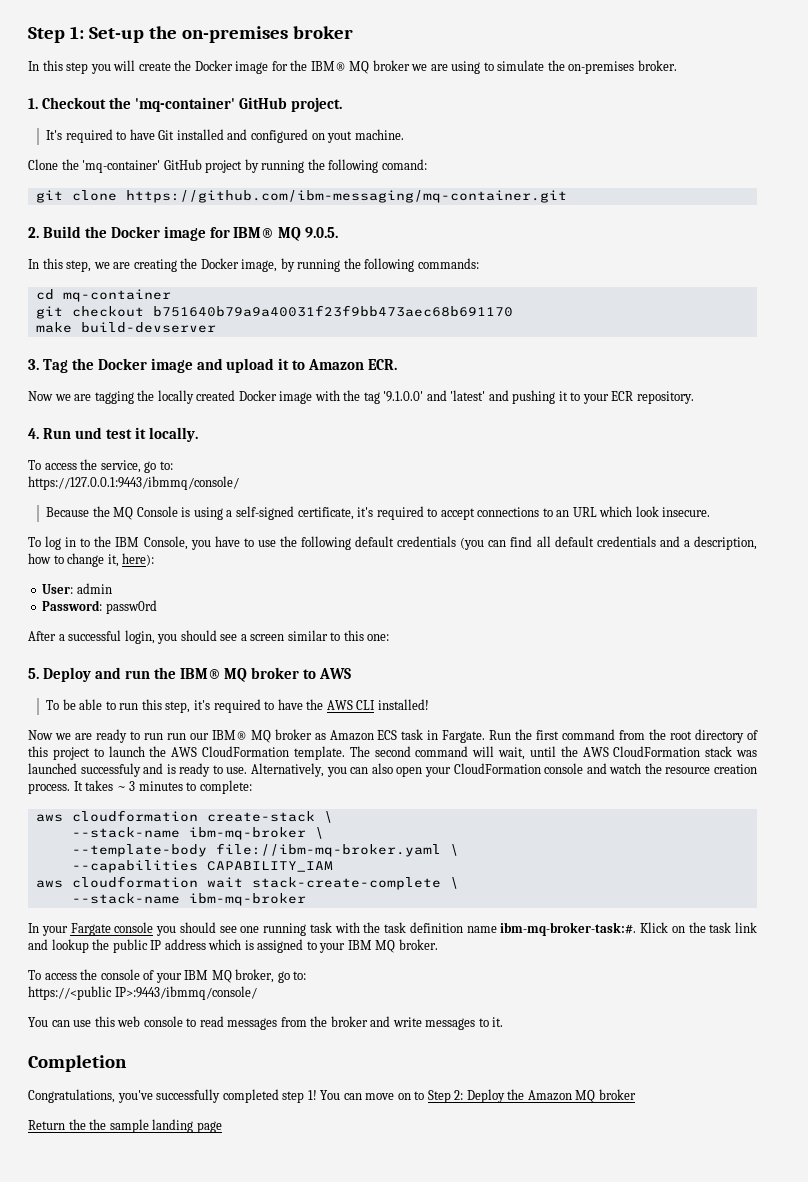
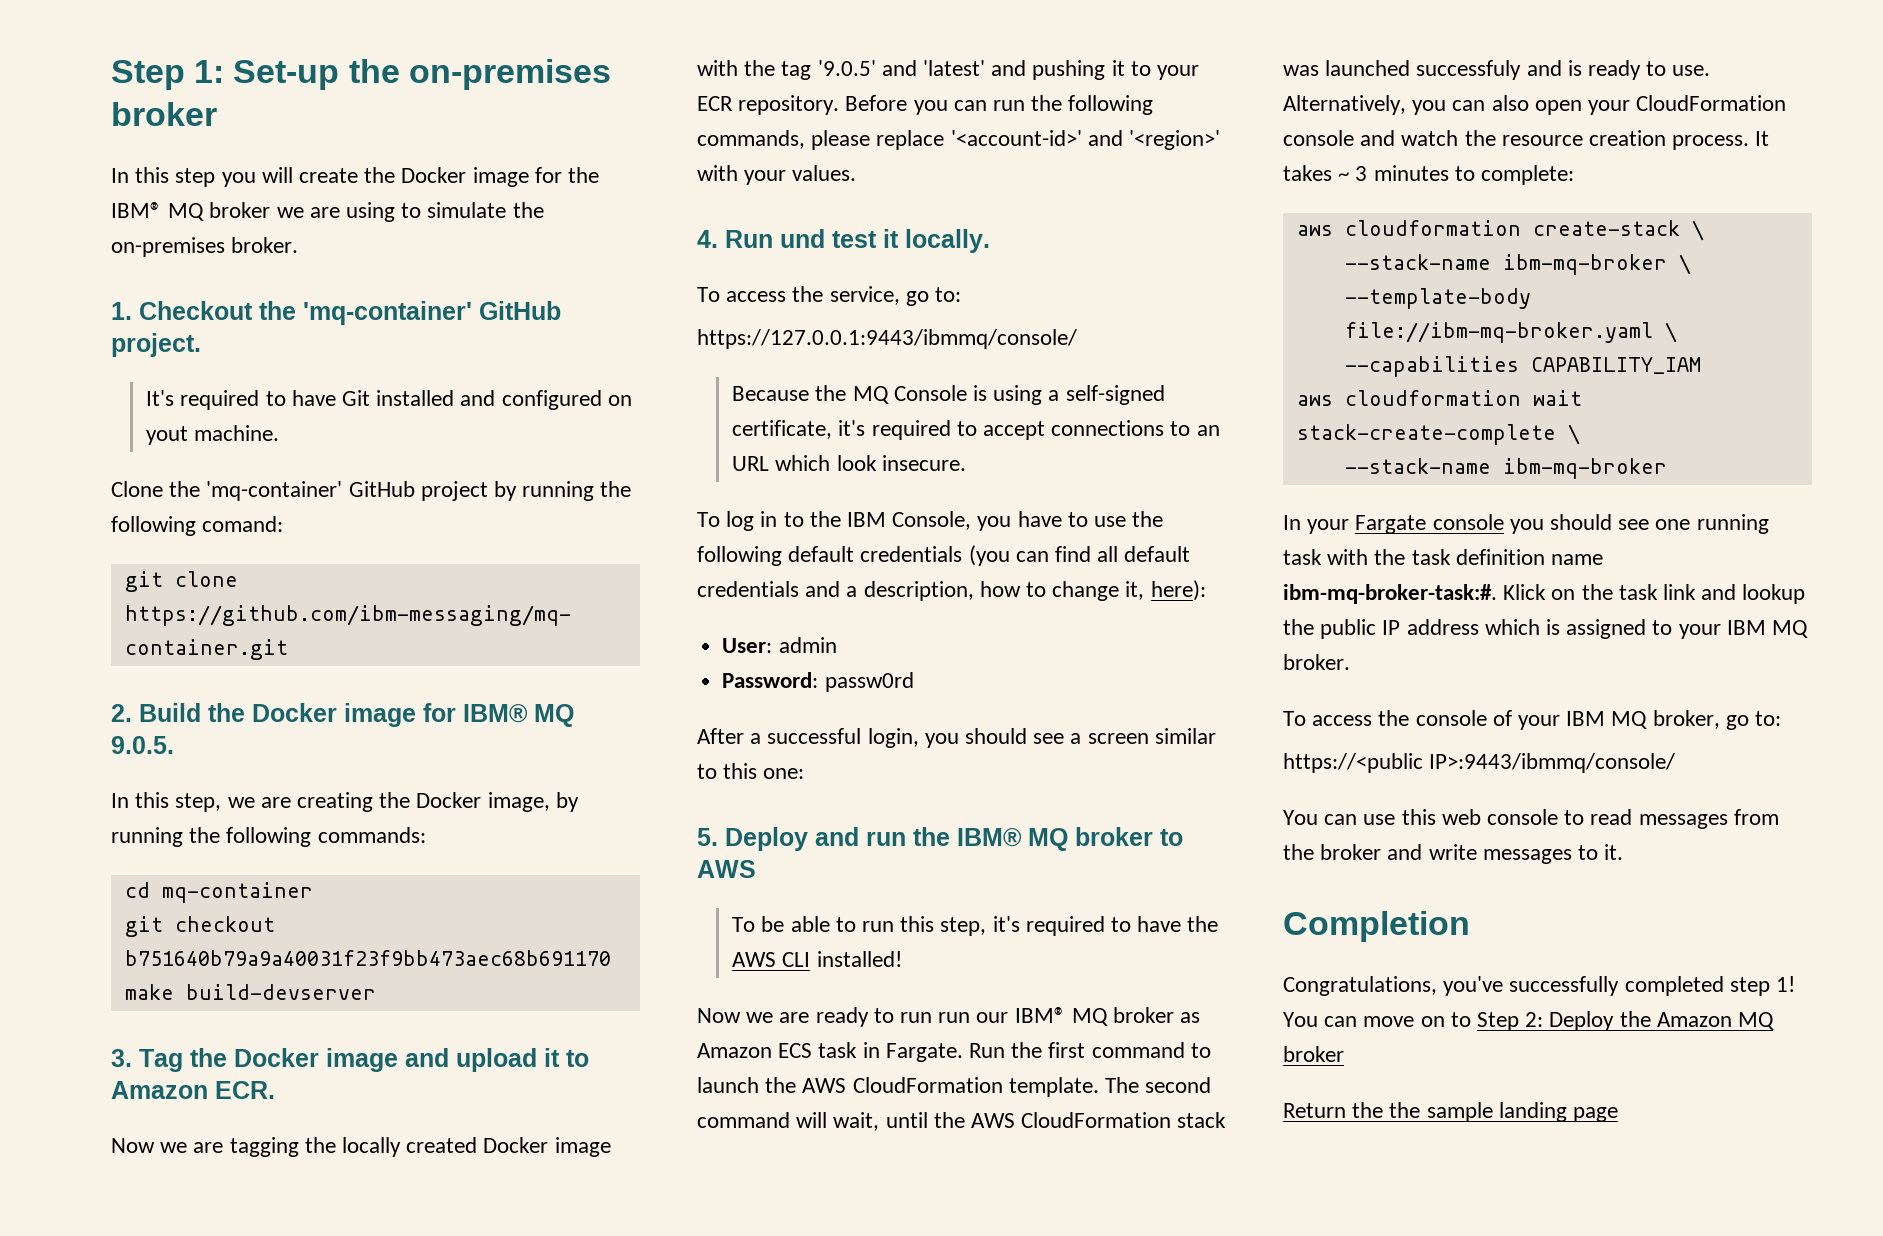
- Now we are tagging the locally created Docker image with the tag '9.1.0.0' and 'latest' and pushing it to your ECR repository.
+ Now we are tagging the locally created Docker image with the tag '9.0.5' and 'latest' and pushing it to your ECR repository. Before you can run the following commands, please replace '<account-id>' and '<region>' with your values.
- Run the first command from the root directory of this project to launch the AWS CloudFormation template.
+ Run the first command to launch the AWS CloudFormation template.

